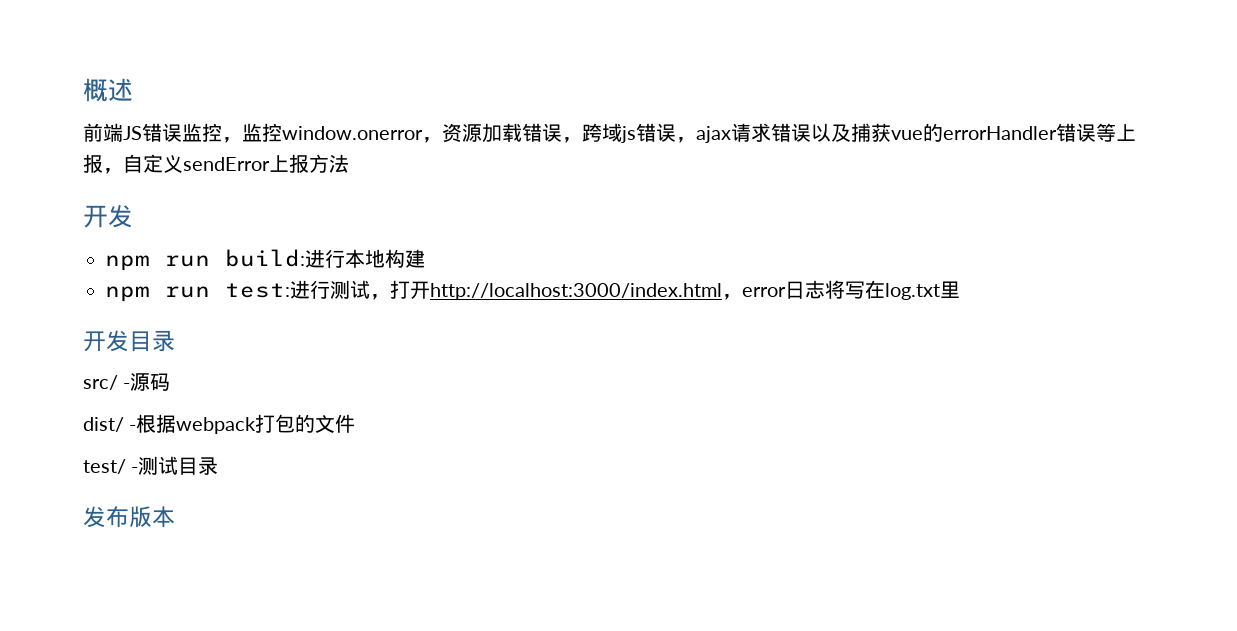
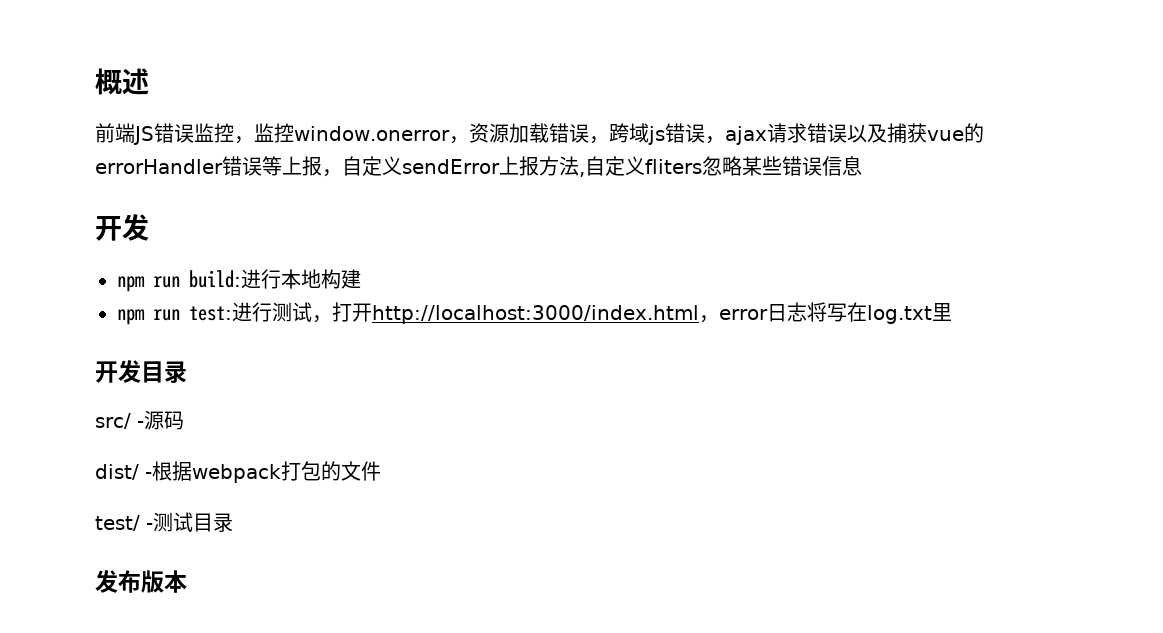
- 前端JS错误监控，监控window.onerror，资源加载错误，跨域js错误，ajax请求错误以及捕获vue的errorHandler错误等上报，自定义sendError上报方法
+ 前端JS错误监控，监控window.onerror，资源加载错误，跨域js错误，ajax请求错误以及捕获vue的errorHandler错误等上报，自定义sendError上报方法,自定义fliters忽略某些错误信息

